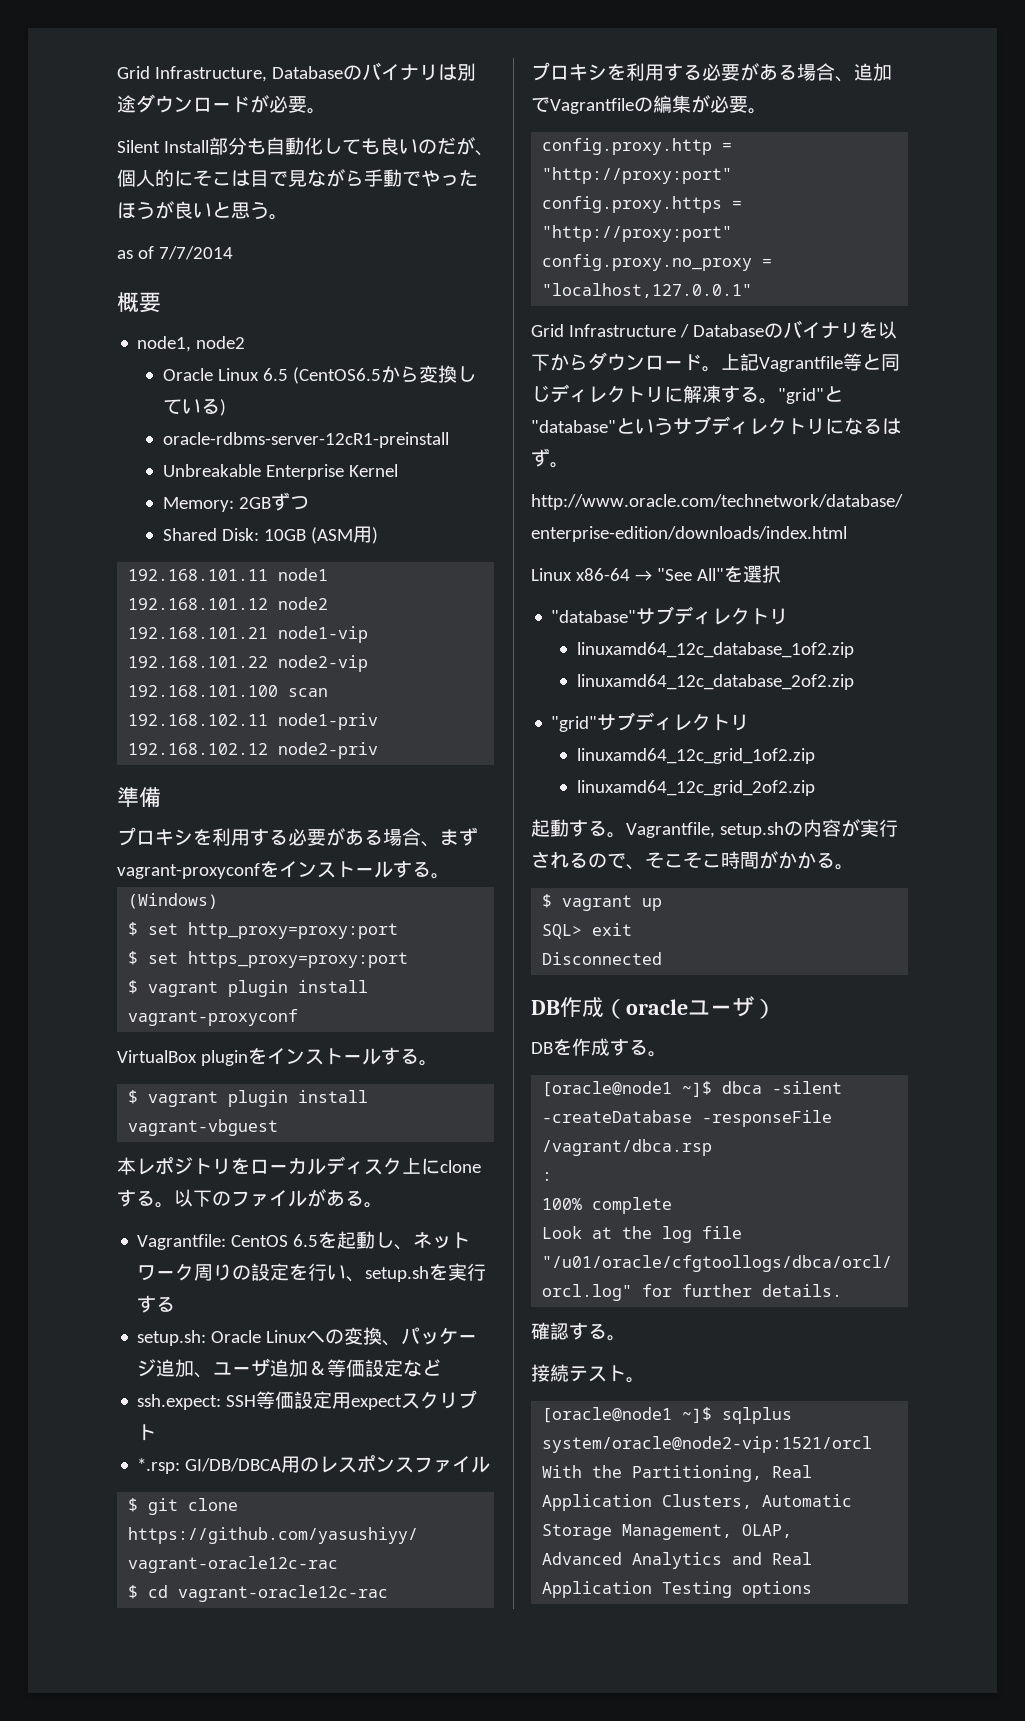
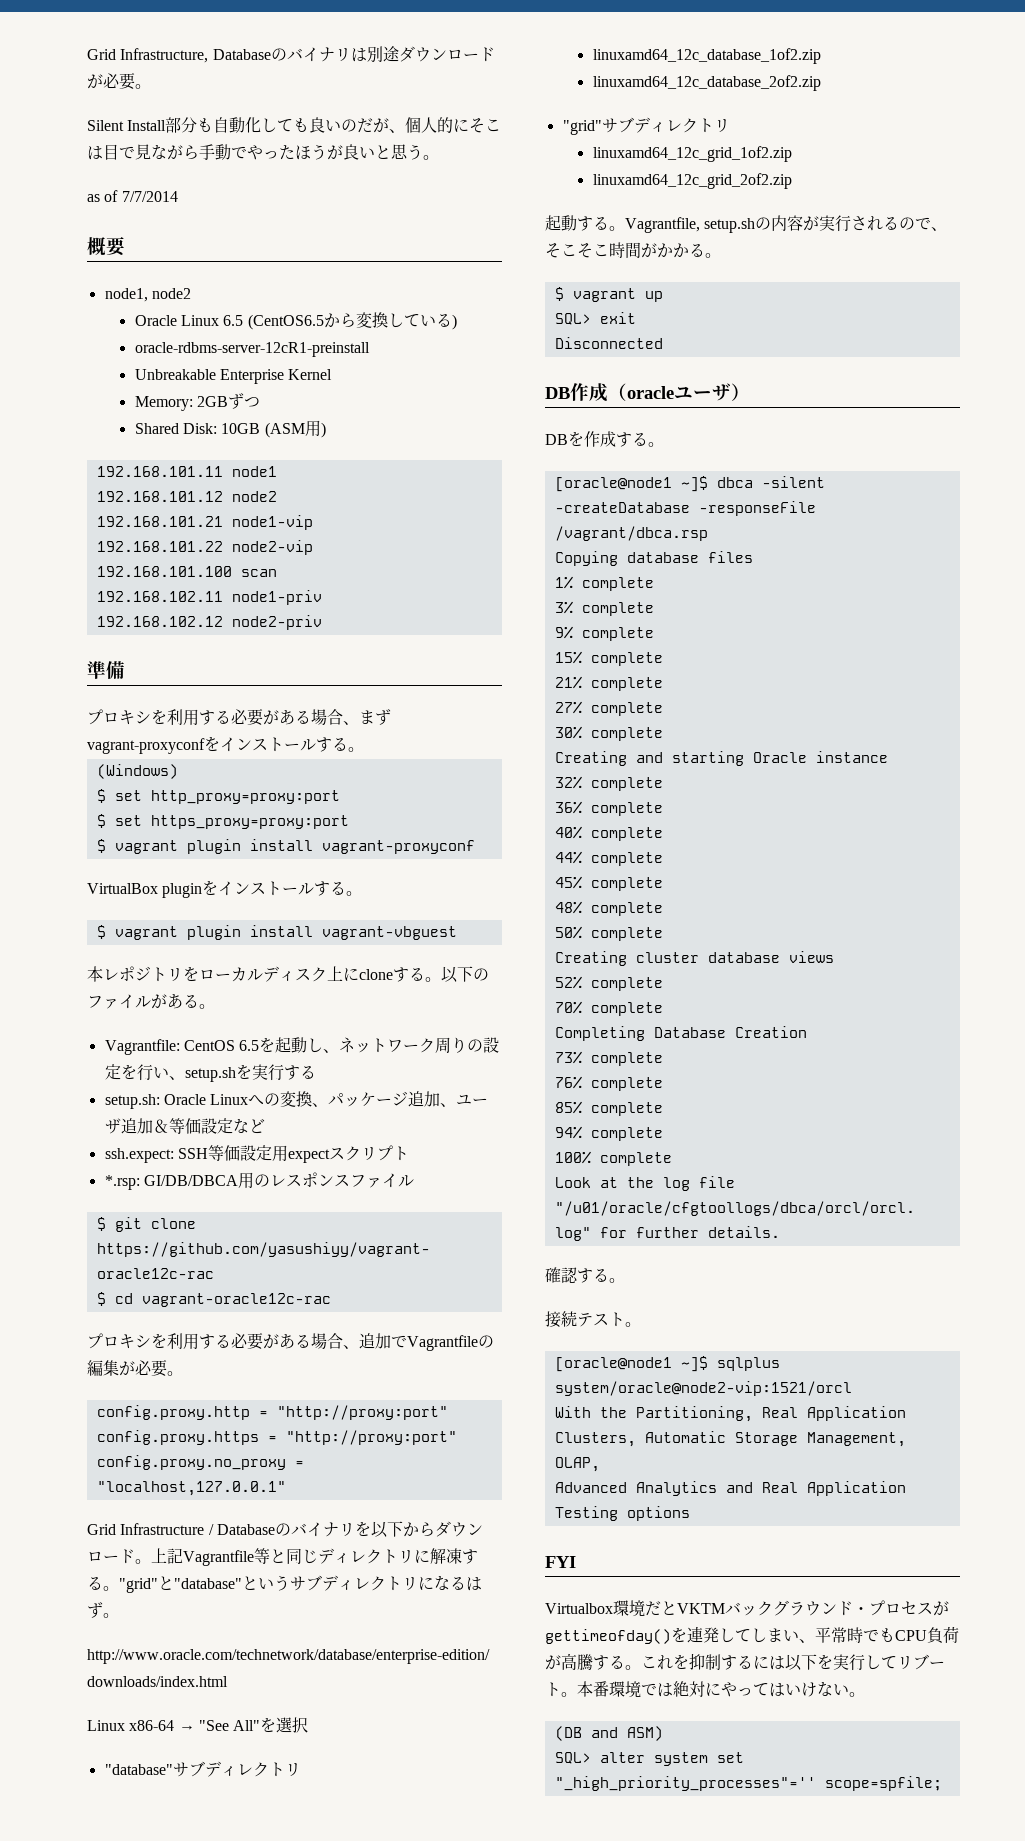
- :
+ Copying database files
+ 1% complete
+ 3% complete
+ 9% complete
+ 15% complete
+ 21% complete
+ 27% complete
+ 30% complete
+ Creating and starting Oracle instance
+ 32% complete
+ 36% complete
+ 40% complete
+ 44% complete
+ 45% complete
+ 48% complete
+ 50% complete
+ Creating cluster database views
+ 52% complete
+ 70% complete
+ Completing Database Creation
+ 73% complete
+ 76% complete
+ 85% complete
+ 94% complete
+ FYI
+ Virtualbox環境だとVKTMバックグラウンド・プロセスがgettimeofday()を連発してしまい、平常時でもCPU負荷が高騰する。これを抑制するには以下を実行してリブート。本番環境では絶対にやってはいけない。
+ (DB and ASM)
+ SQL> alter system set "_high_priority_processes"='' scope=spfile;

